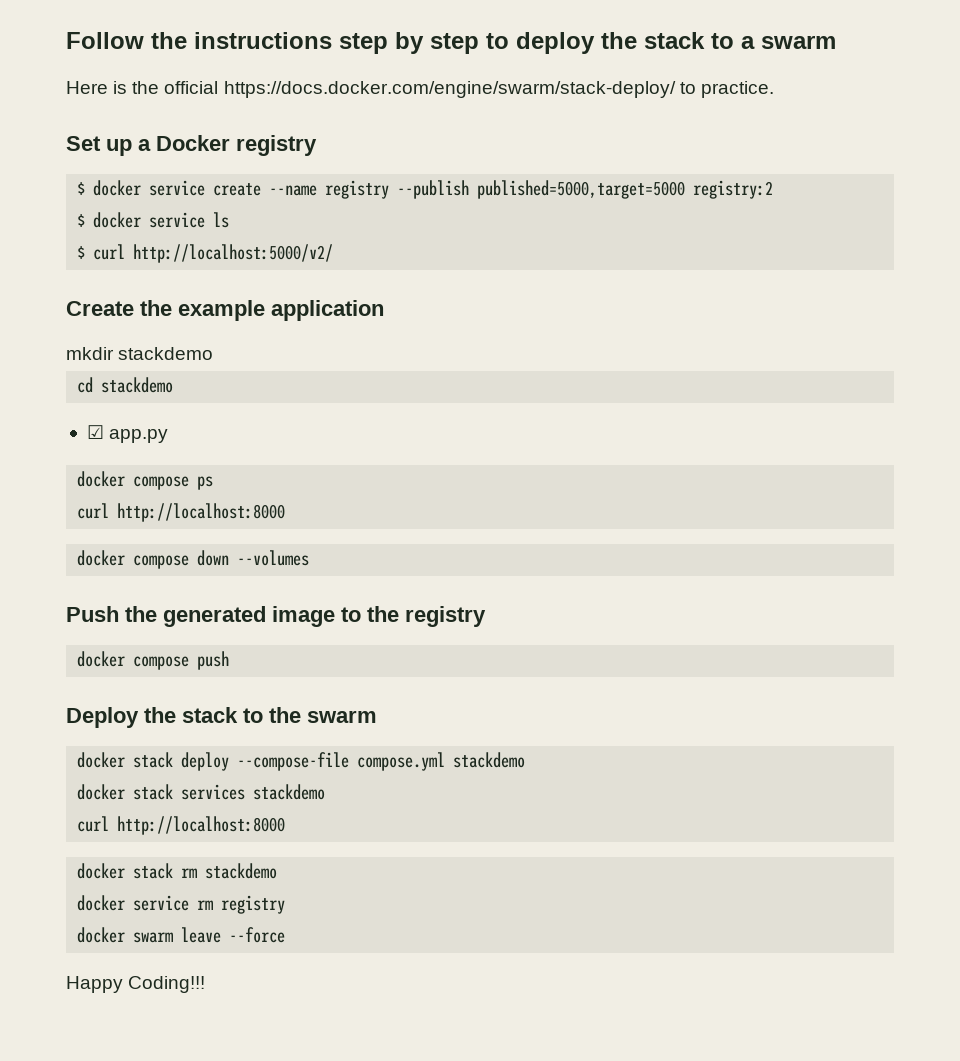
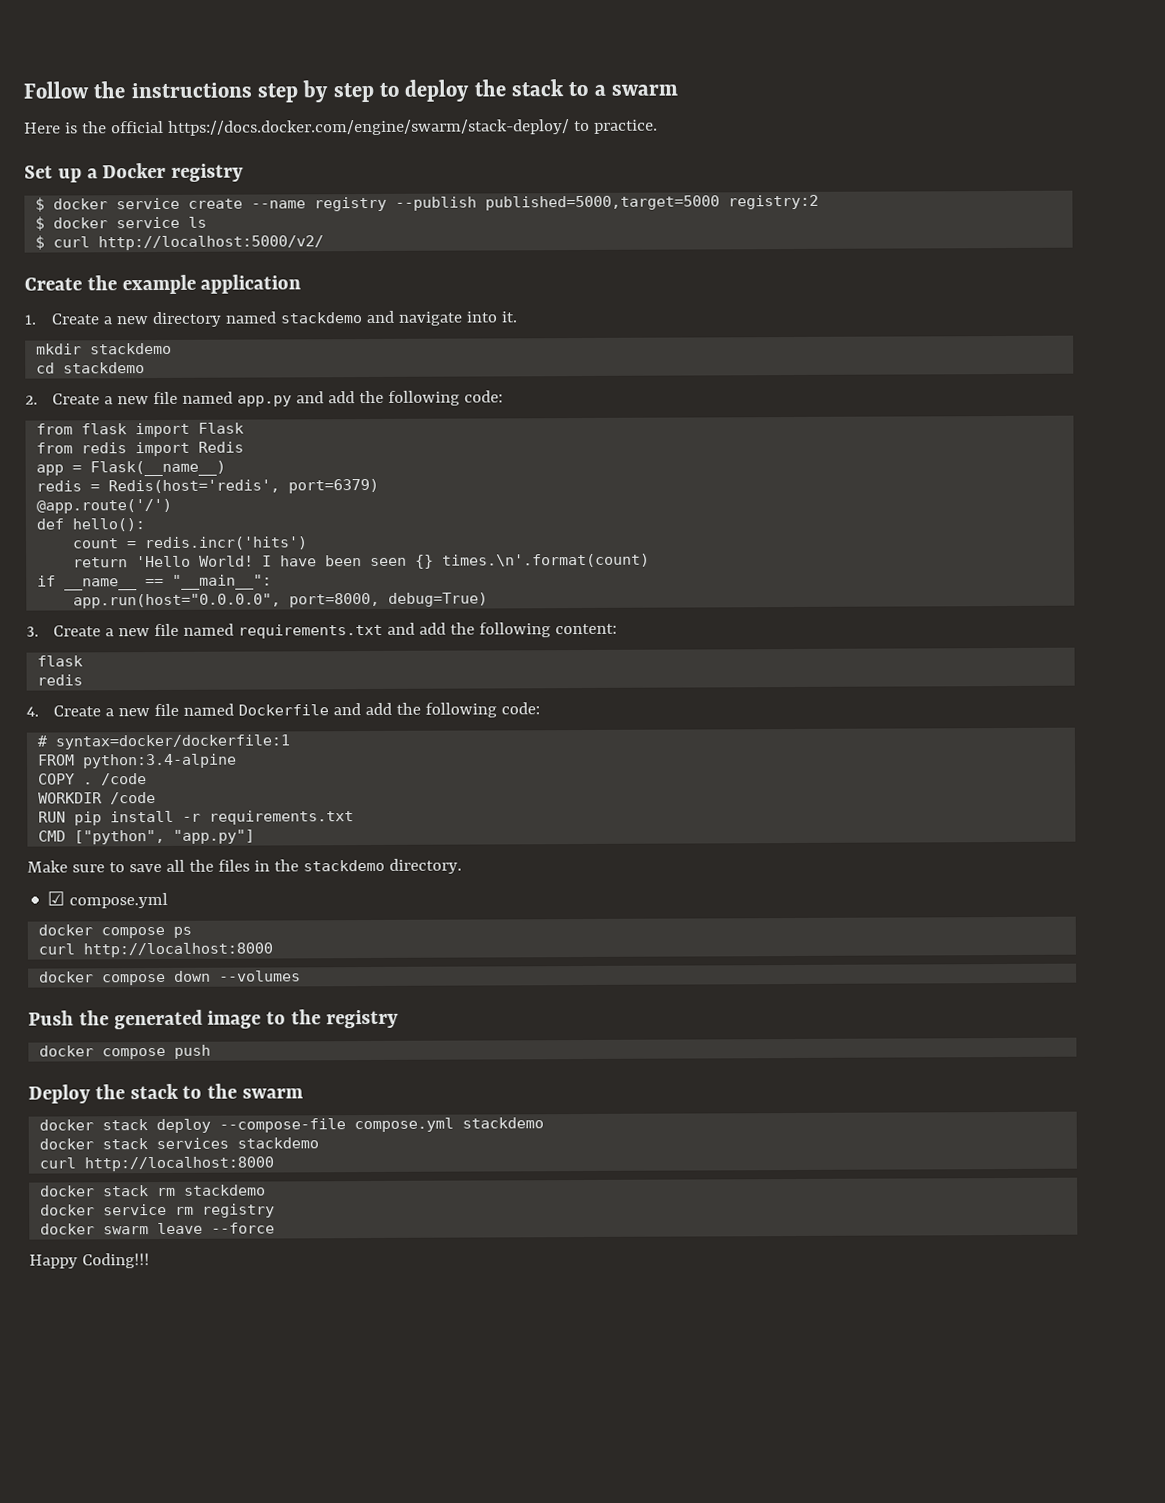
+ 1. Create a new directory named stackdemo and navigate into it.
  mkdir stackdemo
  cd stackdemo
+ 2. Create a new file named app.py and add the following code:
+ from flask import Flask
+ from redis import Redis
+ app = Flask(__name__)
+ redis = Redis(host='redis', port=6379)
+ @app.route('/')
+ def hello():
+ count = redis.incr('hits')
+ return 'Hello World! I have been seen {} times.\n'.format(count)
+ if __name__ == "__main__":
+ app.run(host="0.0.0.0", port=8000, debug=True)
+ 3. Create a new file named requirements.txt and add the following content:
+ flask
+ redis
+ 4. Create a new file named Dockerfile and add the following code:
+ # syntax=docker/dockerfile:1
+ FROM python:3.4-alpine
+ COPY . /code
+ WORKDIR /code
+ RUN pip install -r requirements.txt
+ CMD ["python", "app.py"]
+ Make sure to save all the files in the stackdemo directory.
- ☑ app.py
+ ☑ compose.yml

